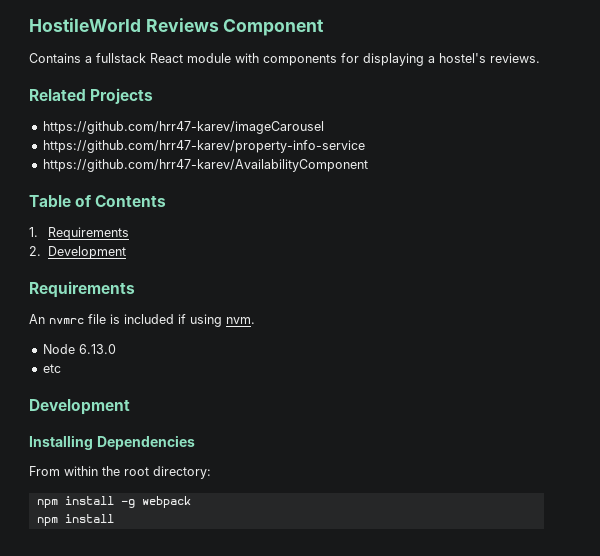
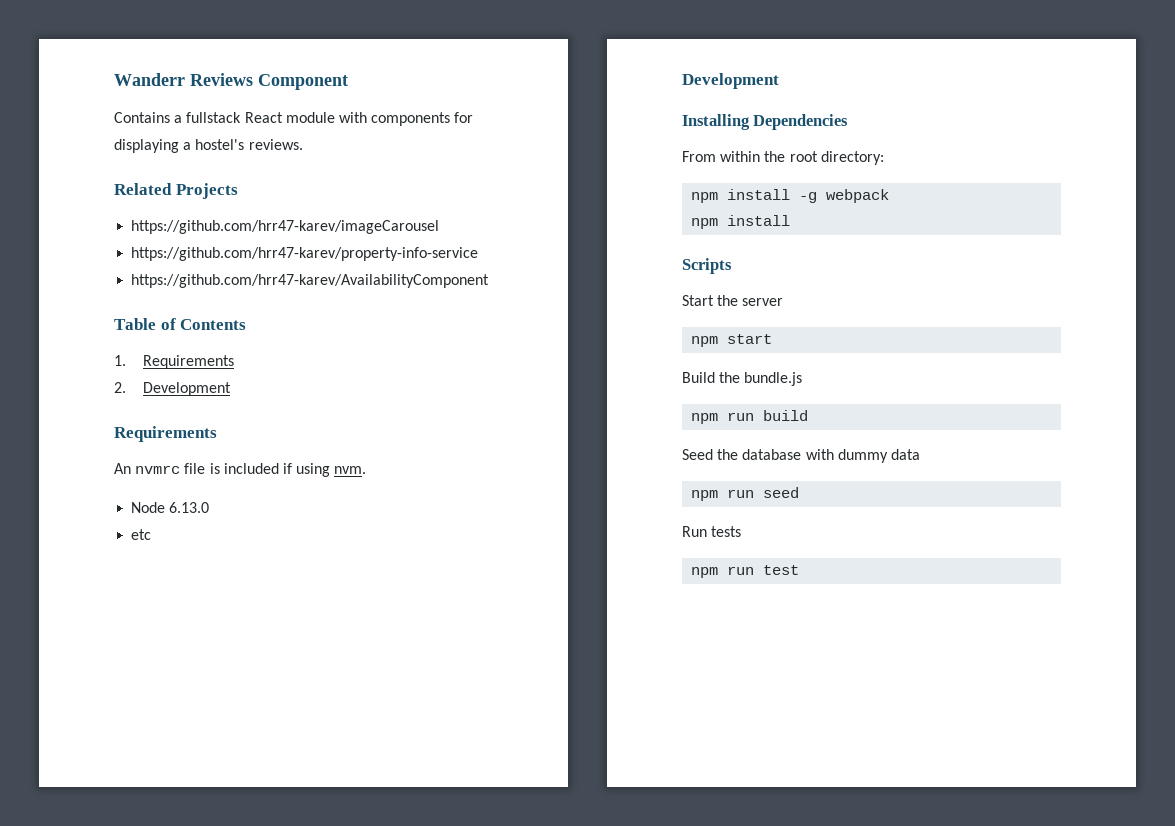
- HostileWorld Reviews Component
+ Wanderr Reviews Component
+ Scripts
+ Start the server
+ npm start
+ Build the bundle.js
+ npm run build
+ Seed the database with dummy data
+ npm run seed
+ Run tests
+ npm run test

